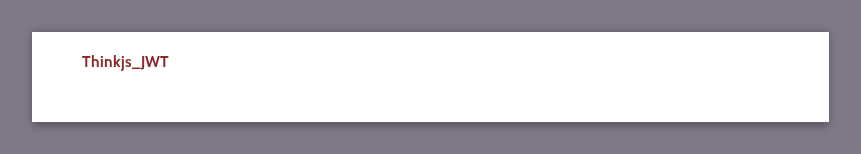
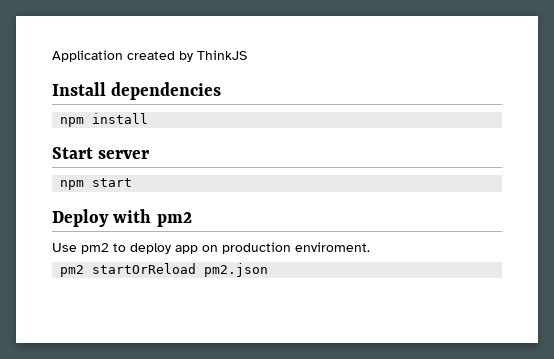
- Thinkjs_JWT
+ Application created by ThinkJS
+ Install dependencies
+ npm install
+ Start server
+ npm start
+ Deploy with pm2
+ Use pm2 to deploy app on production enviroment.
+ pm2 startOrReload pm2.json

